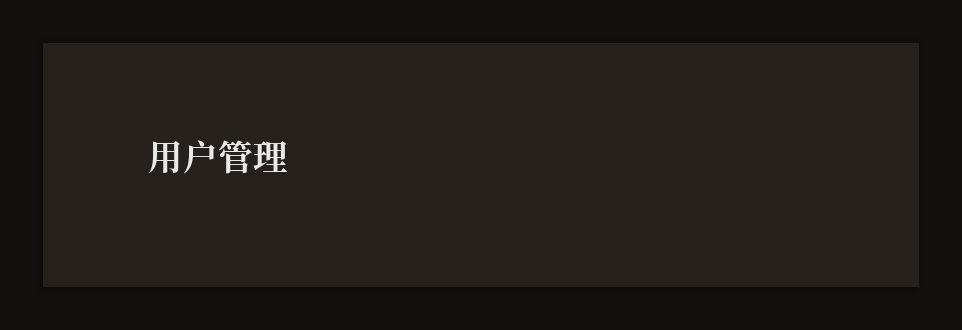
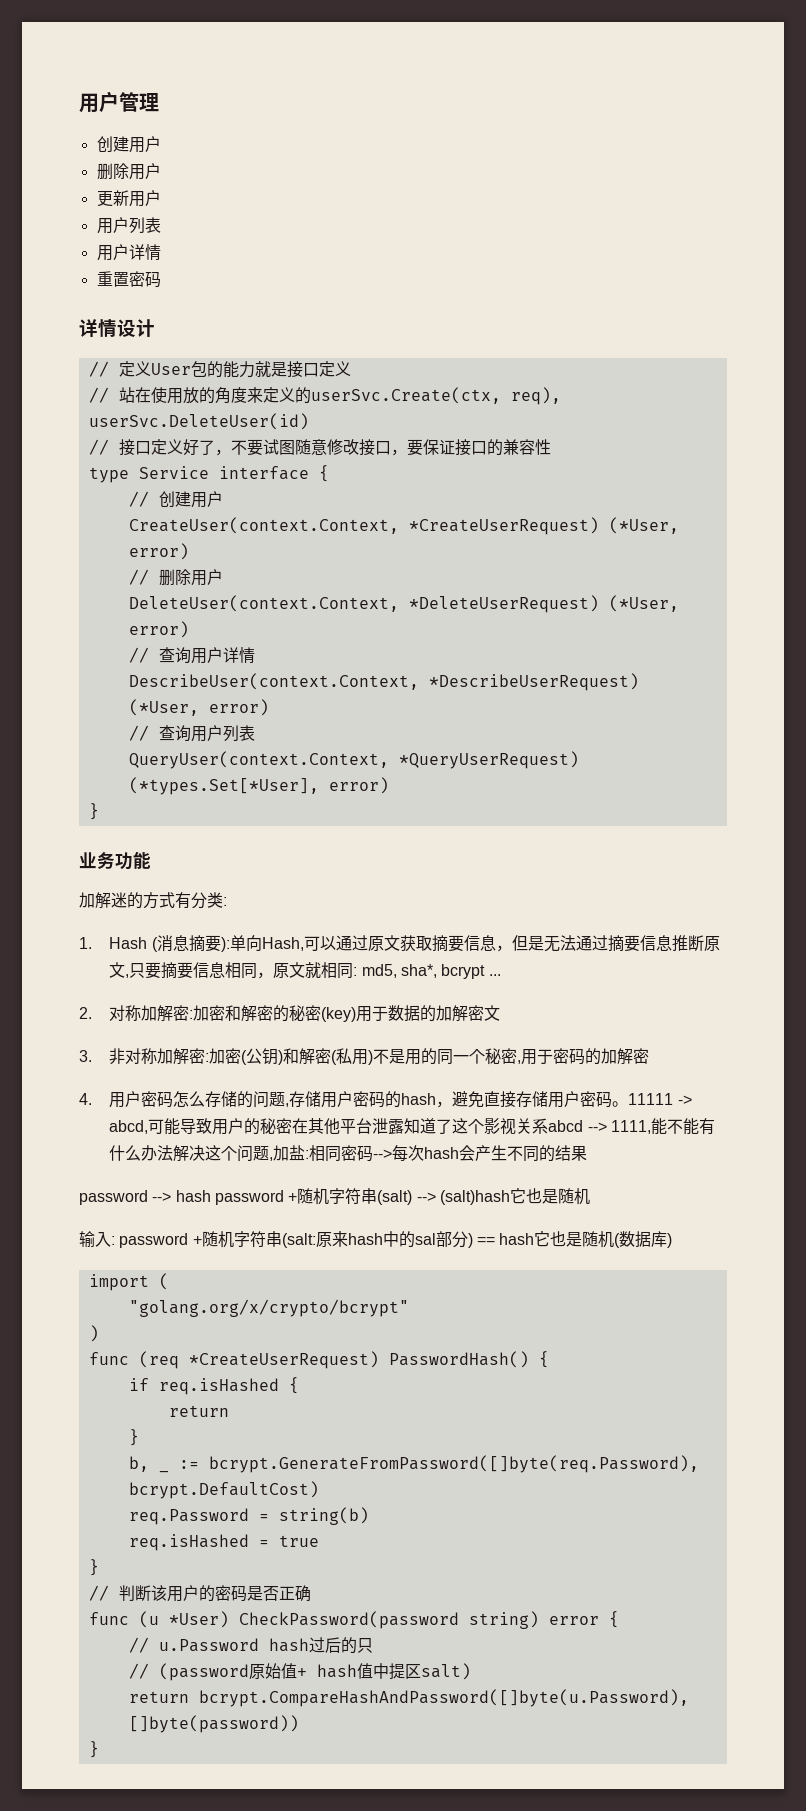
  用户管理
+ 创建用户
+ 删除用户
+ 更新用户
+ 用户列表
+ 用户详情
+ 重置密码
+ 详情设计
+ // 定义User包的能力就是接口定义
+ // 站在使用放的角度来定义的userSvc.Create(ctx, req), userSvc.DeleteUser(id)
+ // 接口定义好了，不要试图随意修改接口，要保证接口的兼容性
+ type Service interface {
+ // 创建用户
+ CreateUser(context.Context, *CreateUserRequest) (*User, error)
+ // 删除用户
+ DeleteUser(context.Context, *DeleteUserRequest) (*User, error)
+ // 查询用户详情
+ DescribeUser(context.Context, *DescribeUserRequest) (*User, error)
+ // 查询用户列表
+ QueryUser(context.Context, *QueryUserRequest) (*types.Set[*User], error)
+ }
+ 业务功能
+ 加解迷的方式有分类:
+ 1. Hash (消息摘要):单向Hash,可以通过原文获取摘要信息，但是无法通过摘要信息推断原文,只要摘要信息相同，原文就相同: md5, sha*, bcrypt ...
+ 2.对称加解密:加密和解密的秘密(key)用于数据的加解密文
+ 3.非对称加解密:加密(公钥)和解密(私用)不是用的同一个秘密,用于密码的加解密
+ 4.用户密码怎么存储的问题,存储用户密码的hash，避免直接存储用户密码。11111 -> abcd,可能导致用户的秘密在其他平台泄露知道了这个影视关系abcd --> 1111,能不能有什么办法解决这个问题,加盐:相同密码-->每次hash会产生不同的结果
+ password --> hash password +随机字符串(salt) --> (salt)hash它也是随机
+ 输入: password +随机字符串(salt:原来hash中的sal部分) == hash它也是随机(数据库)
+ import (
+ "golang.org/x/crypto/bcrypt"
+ )
+ func (req *CreateUserRequest) PasswordHash() {
+ if req.isHashed {
+ return
+ }
+ b, _ := bcrypt.GenerateFromPassword([]byte(req.Password), bcrypt.DefaultCost)
+ req.Password = string(b)
+ req.isHashed = true
+ }
+ // 判断该用户的密码是否正确
+ func (u *User) CheckPassword(password string) error {
+ // u.Password hash过后的只
+ // (password原始值+ hash值中提区salt)
+ return bcrypt.CompareHashAndPassword([]byte(u.Password), []byte(password))
+ }

